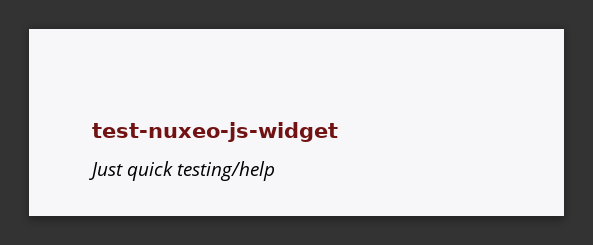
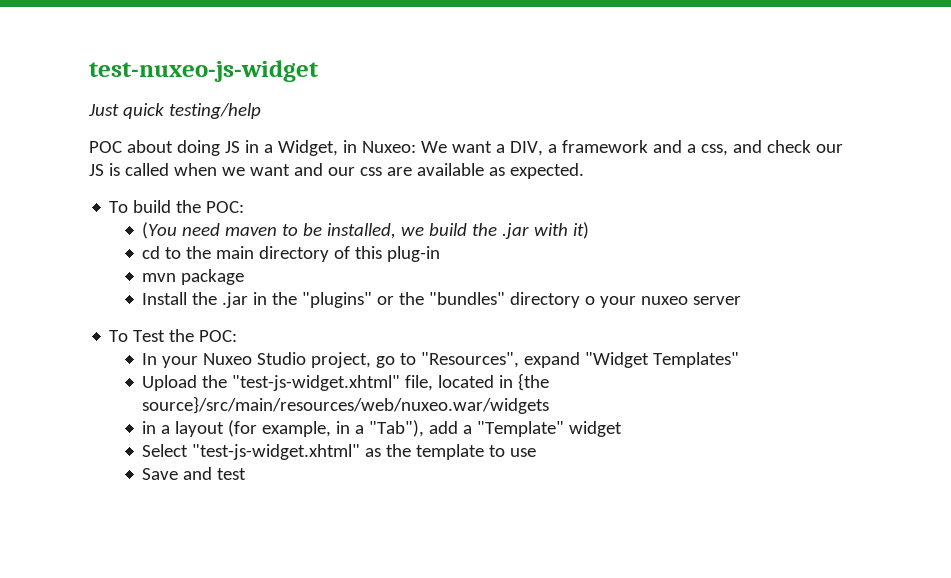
+ POC about doing JS in a Widget, in Nuxeo: We want a DIV, a framework and a css, and check our JS is called when we want and our css are available as expected.
+ To build the POC:
+ (You need maven to be installed, we build the .jar with it)
+ cd to the main directory of this plug-in
+ mvn package
+ Install the .jar in the "plugins" or the "bundles" directory o your nuxeo server
+ To Test the POC:
+ In your Nuxeo Studio project, go to "Resources", expand "Widget Templates"
+ Upload the "test-js-widget.xhtml" file, located in {the source}/src/main/resources/web/nuxeo.war/widgets
+ in a layout (for example, in a "Tab"), add a "Template" widget
+ Select "test-js-widget.xhtml" as the template to use
+ Save and test

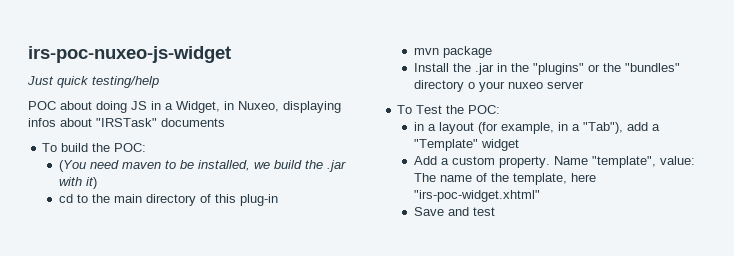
- test-nuxeo-js-widget
+ irs-poc-nuxeo-js-widget
- POC about doing JS in a Widget, in Nuxeo: We want a DIV, a framework and a css, and check our JS is called when we want and our css are available as expected.
+ POC about doing JS in a Widget, in Nuxeo, displaying infos about "IRSTask" documents
- In your Nuxeo Studio project, go to "Resources", expand "Widget Templates"
- Upload the "test-js-widget.xhtml" file, located in {the source}/src/main/resources/web/nuxeo.war/widgets
- Select "test-js-widget.xhtml" as the template to use
+ Add a custom property. Name "template", value: The name of the template, here "irs-poc-widget.xhtml"

